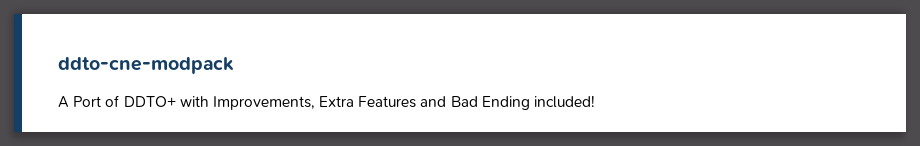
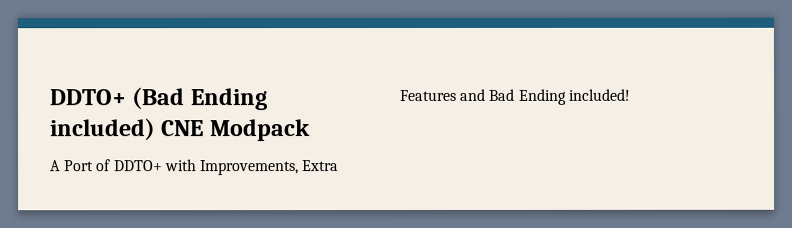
- ddto-cne-modpack
+ DDTO+ (Bad Ending included) CNE Modpack

